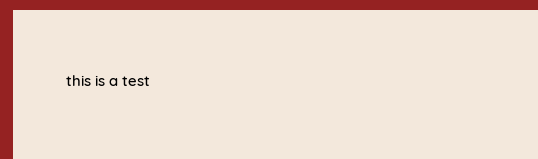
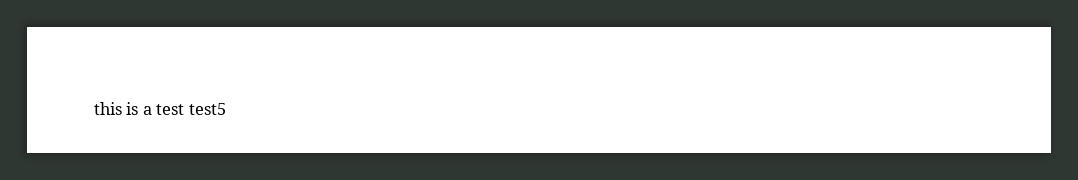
- this is a test
+ this is a test test5

